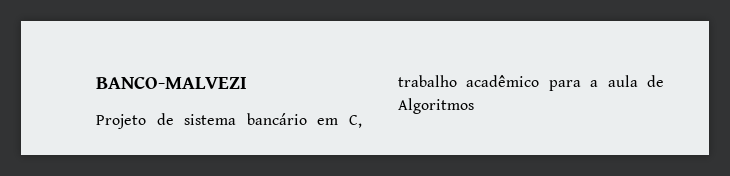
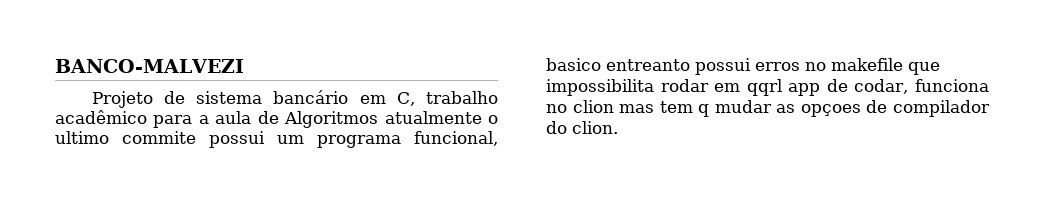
- Projeto de sistema bancário em C, trabalho acadêmico para a aula de Algoritmos
+ Projeto de sistema bancário em C, trabalho acadêmico para a aula de Algoritmos atualmente o ultimo commite possui um programa funcional, basico entreanto possui erros no makefile que impossibilita rodar em qqrl app de codar, funciona no clion mas tem q mudar as opçoes de compilador do clion.

